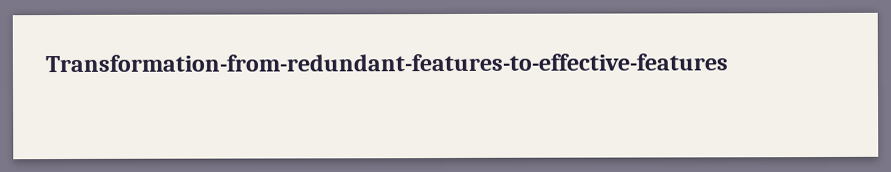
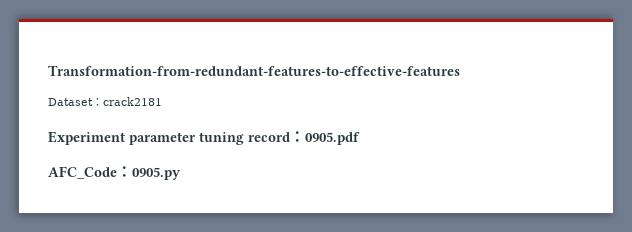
+ Dataset：crack2181
+ Experiment parameter tuning record：0905.pdf
+ AFC_Code：0905.py

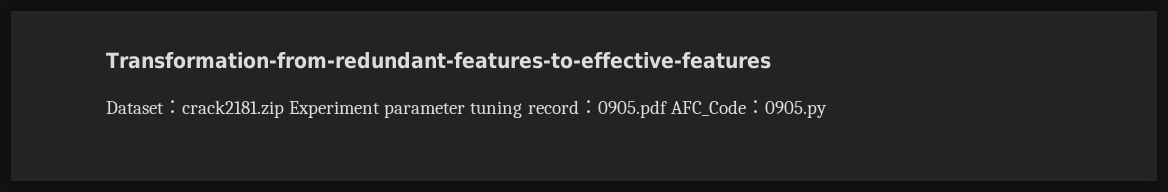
- Dataset：crack2181
- Experiment parameter tuning record：0905.pdf
- AFC_Code：0905.py
+ Dataset：crack2181.zip Experiment parameter tuning record：0905.pdf AFC_Code：0905.py

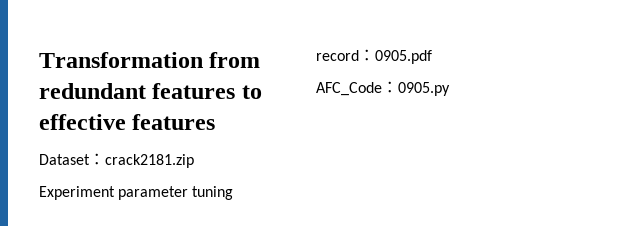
- Transformation-from-redundant-features-to-effective-features
+ Transformation from redundant features to effective features
- Dataset：crack2181.zip Experiment parameter tuning record：0905.pdf AFC_Code：0905.py
+ Dataset：crack2181.zip
+ Experiment parameter tuning record：0905.pdf
+ AFC_Code：0905.py

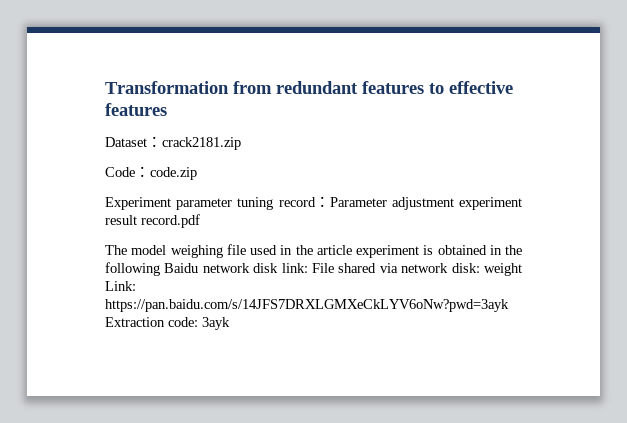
+ Code：code.zip
- Experiment parameter tuning record：0905.pdf
- AFC_Code：0905.py
+ Experiment parameter tuning record：Parameter adjustment experiment result record.pdf
+ The model weighing file used in the article experiment is obtained in the following Baidu network disk link: File shared via network disk: weight Link: https://pan.baidu.com/s/14JFS7DRXLGMXeCkLYV6oNw?pwd=3ayk Extraction code: 3ayk

